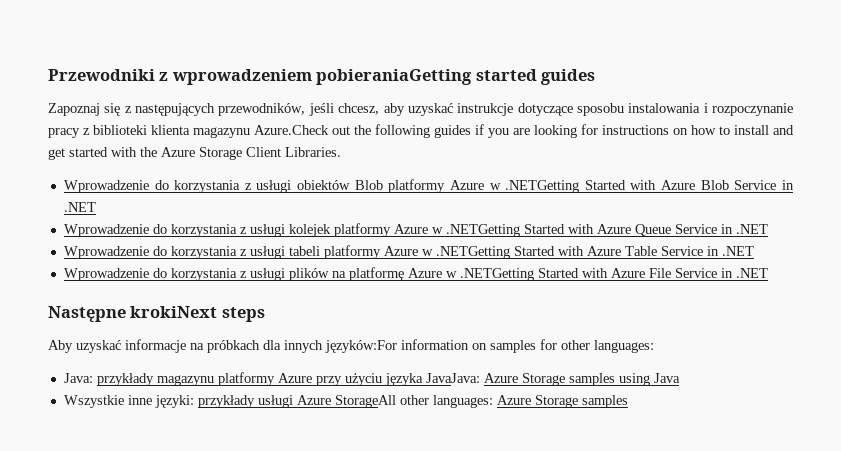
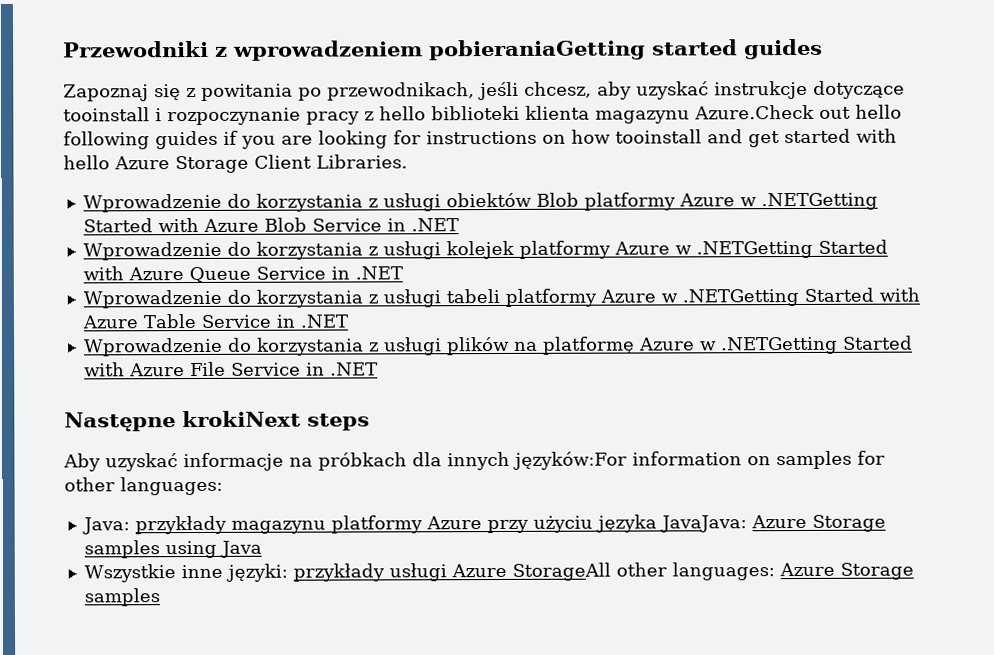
- Zapoznaj się z następujących przewodników, jeśli chcesz, aby uzyskać instrukcje dotyczące sposobu instalowania i rozpoczynanie pracy z biblioteki klienta magazynu Azure.Check out the following guides if you are looking for instructions on how to install and get started with the Azure Storage Client Libraries.
+ Zapoznaj się z powitania po przewodnikach, jeśli chcesz, aby uzyskać instrukcje dotyczące tooinstall i rozpoczynanie pracy z hello biblioteki klienta magazynu Azure.Check out hello following guides if you are looking for instructions on how tooinstall and get started with hello Azure Storage Client Libraries.

